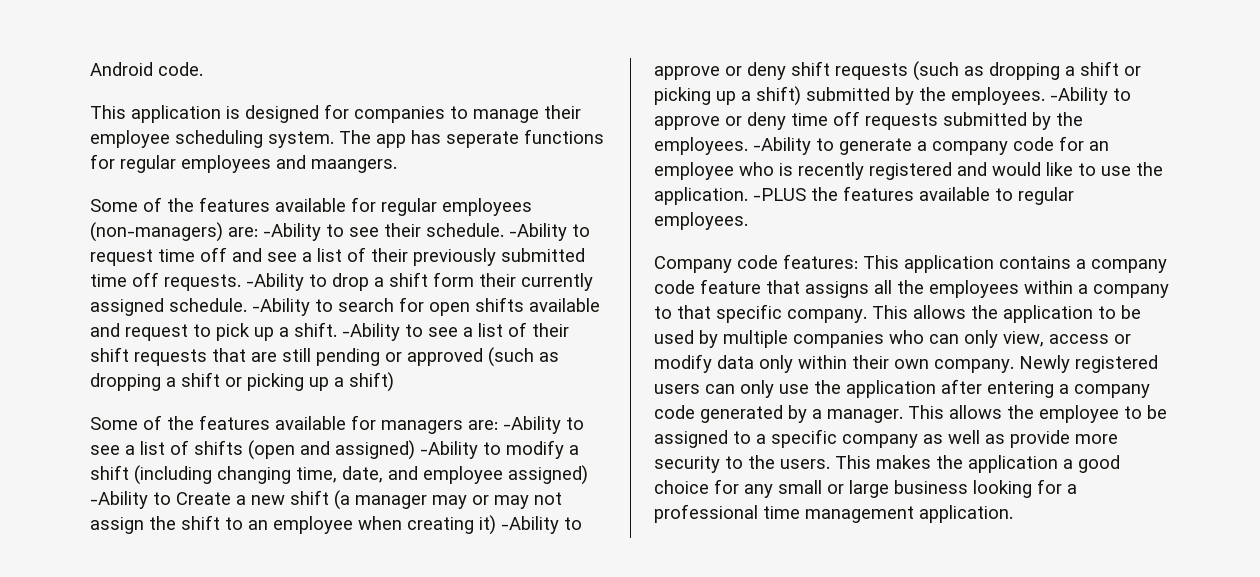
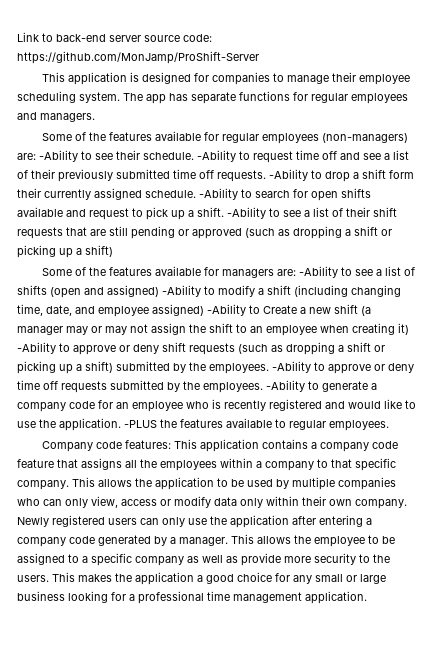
- Android code.
+ Link to back-end server source code: https://github.com/MonJamp/ProShift-Server
- The app has seperate functions for regular employees and maangers.
+ The app has separate functions for regular employees and managers.

